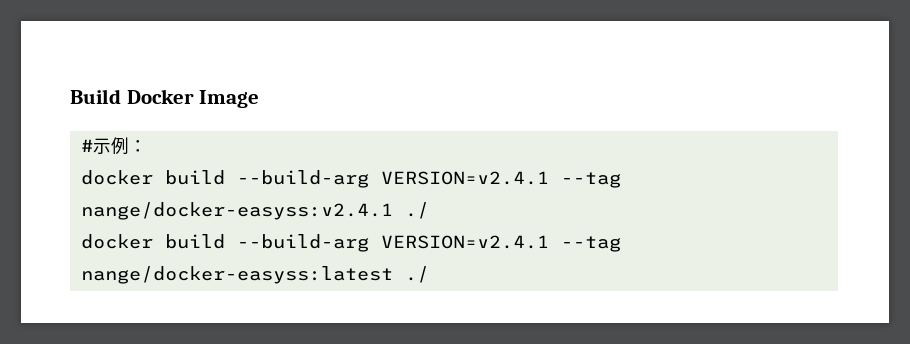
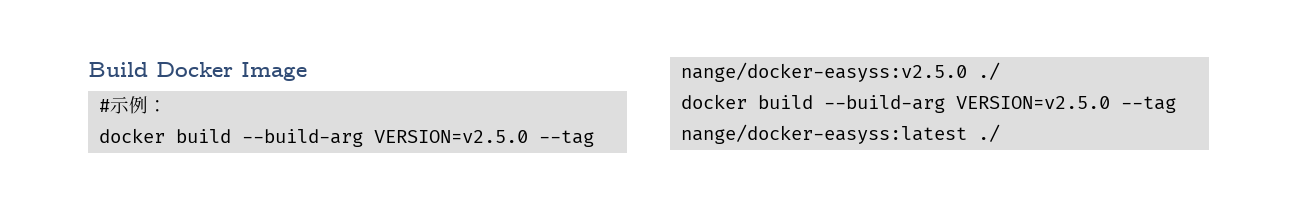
- docker build --build-arg VERSION=v2.4.1 --tag nange/docker-easyss:v2.4.1 ./
+ docker build --build-arg VERSION=v2.5.0 --tag nange/docker-easyss:v2.5.0 ./
- docker build --build-arg VERSION=v2.4.1 --tag nange/docker-easyss:latest ./
+ docker build --build-arg VERSION=v2.5.0 --tag nange/docker-easyss:latest ./

